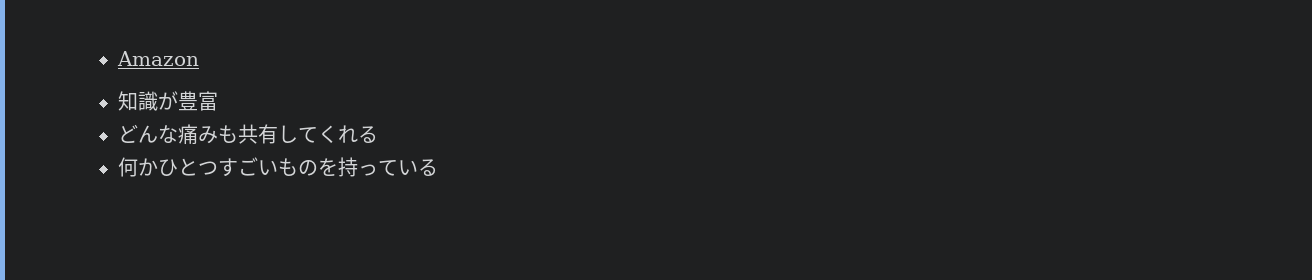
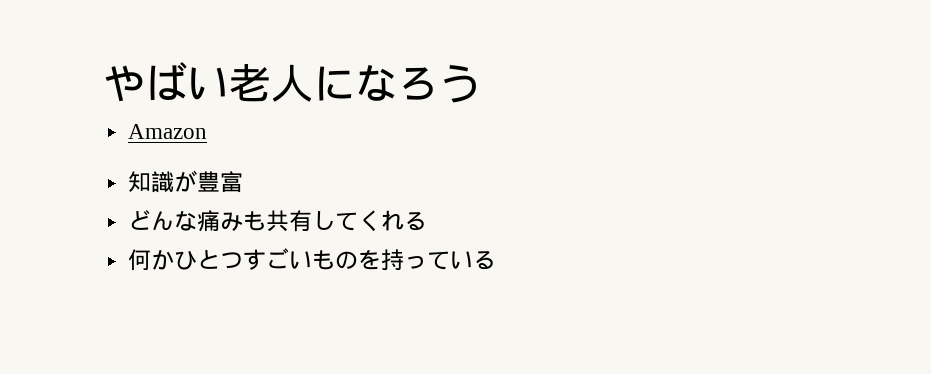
+ やばい老人になろう

